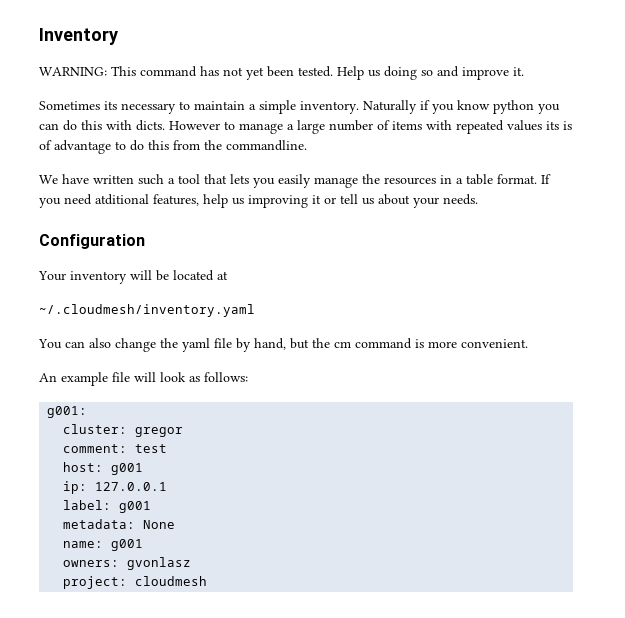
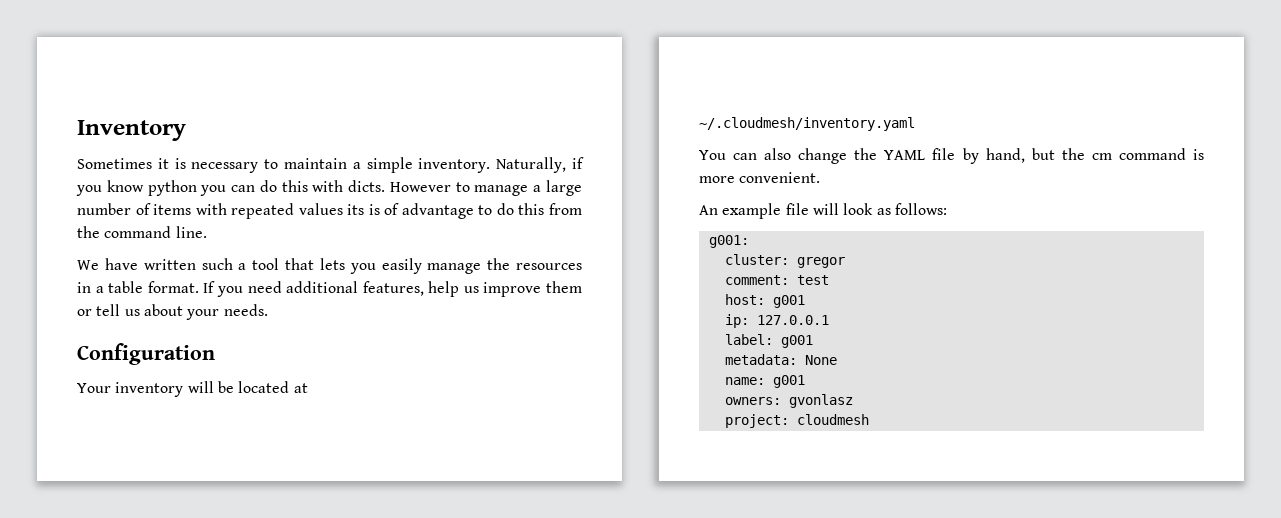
- WARNING: This command has not yet been tested. Help us doing so and improve it.
- Sometimes its necessary to maintain a simple inventory.
+ Sometimes it is necessary to maintain a simple inventory.
- Naturally if you know python you can do this with dicts.
+ Naturally, if you know python you can do this with dicts.
- However to manage a large number of items with repeated values its is of advantage to do this from the commandline.
+ However to manage a large number of items with repeated values its is of advantage to do this from the command line.
- If you need atditional features, help us improving it or tell us about your needs.
+ If you need additional features, help us improve them or tell us about your needs.
- You can also change the yaml file by hand, but the cm command is more convenient.
+ You can also change the YAML file by hand, but the cm command is more convenient.

